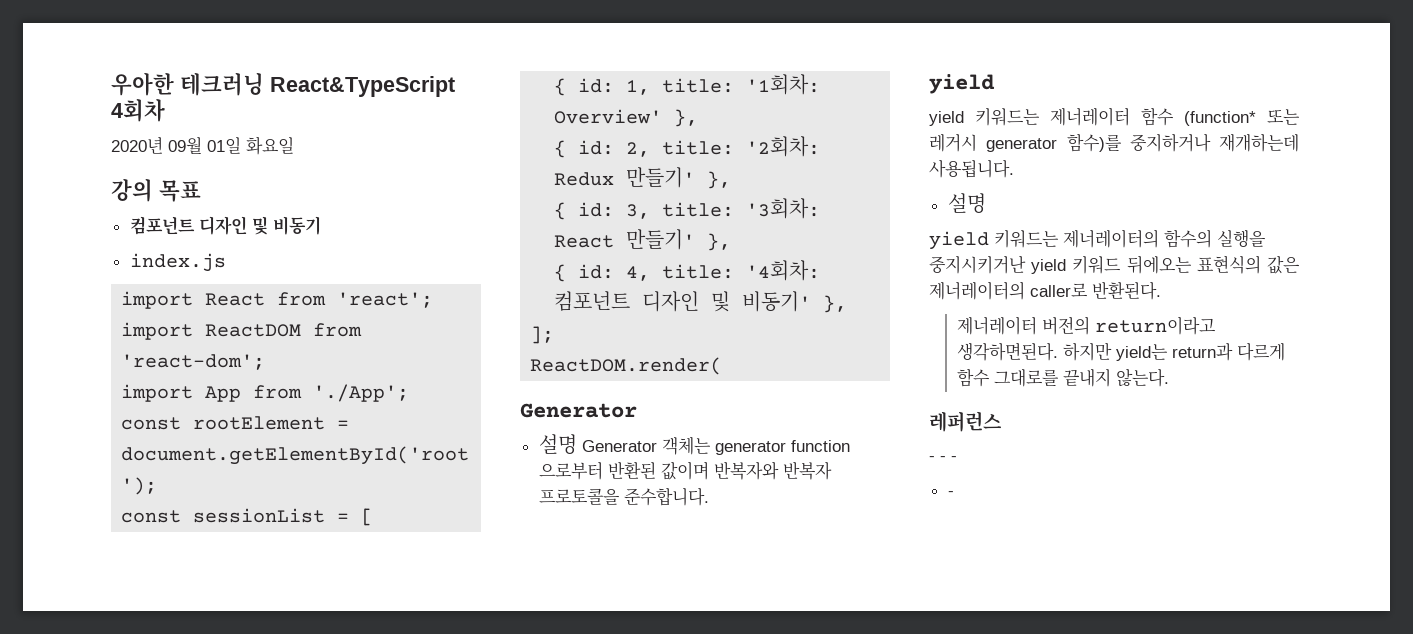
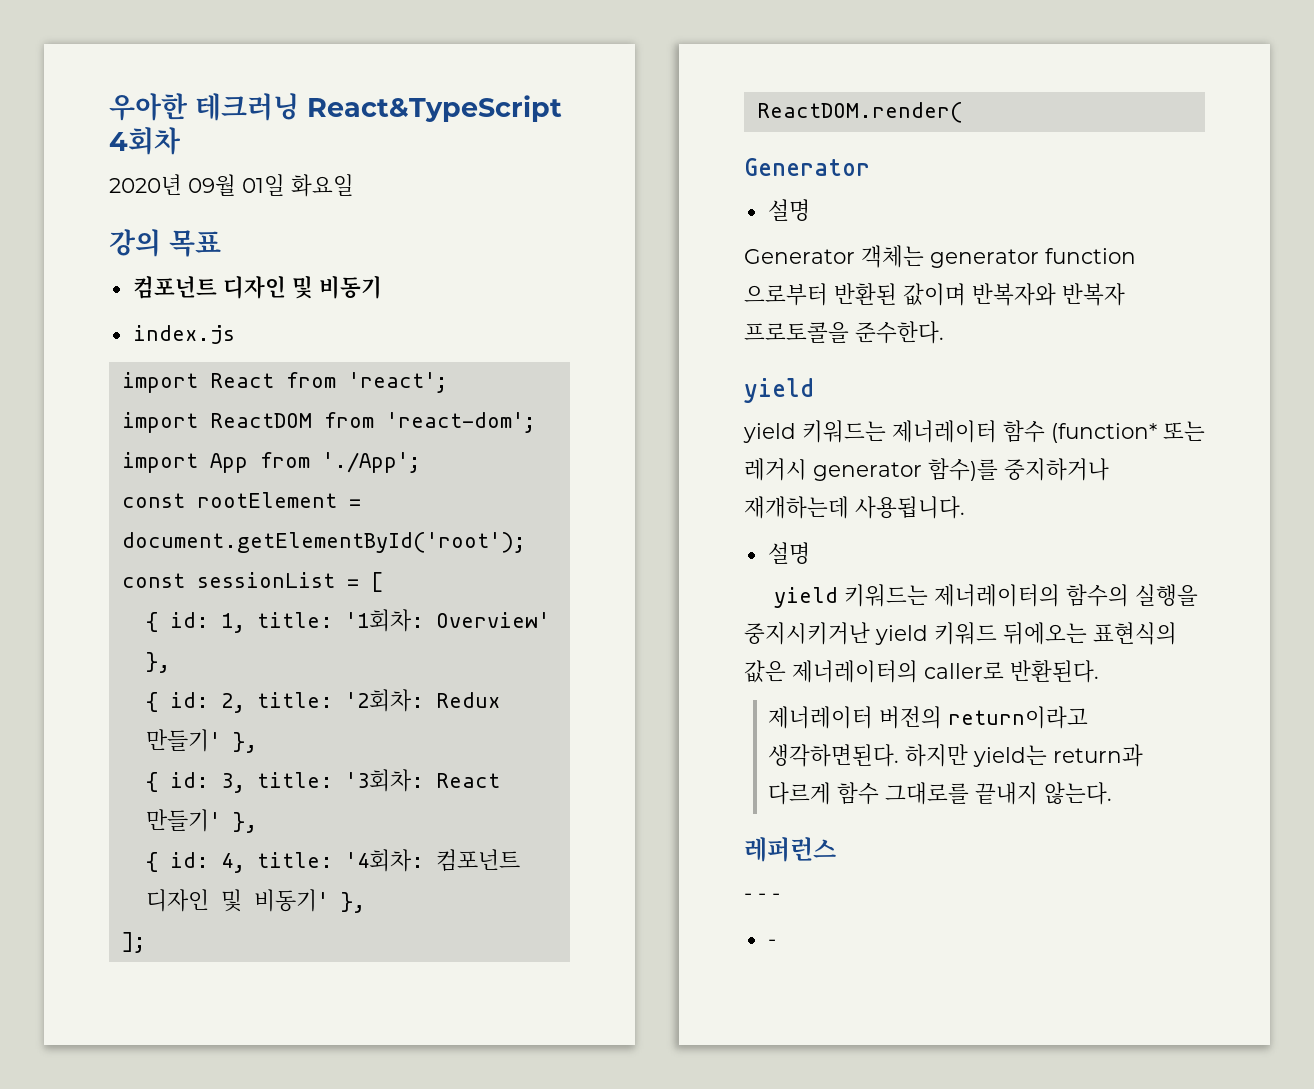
  ReactDOM.render(
  Generator
- 설명 Generator 객체는 generator function 으로부터 반환된 값이며 반복자와 반복자 프로토콜을 준수합니다.
+ 설명
+ Generator 객체는 generator function 으로부터 반환된 값이며 반복자와 반복자 프로토콜을 준수한다.

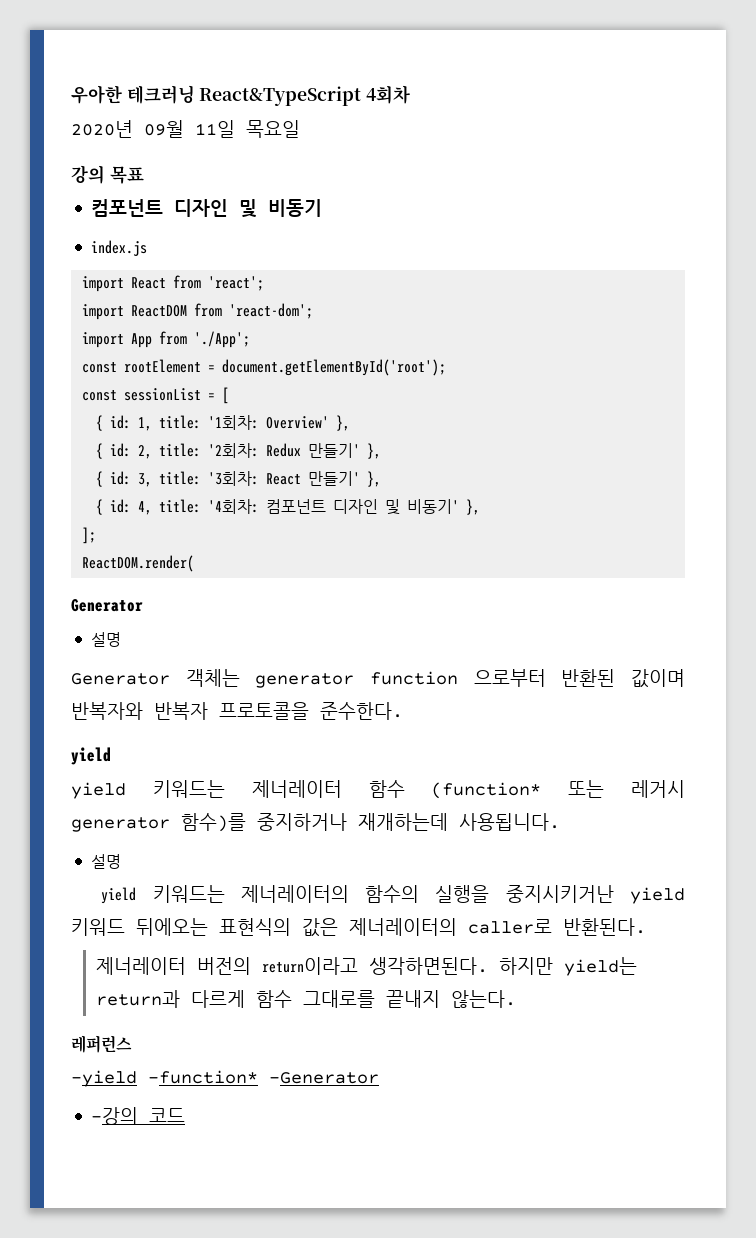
- 2020년 09월 01일 화요일
+ 2020년 09월 11일 목요일
- - - -
- -
+ -yield -function* -Generator
+ -강의 코드

